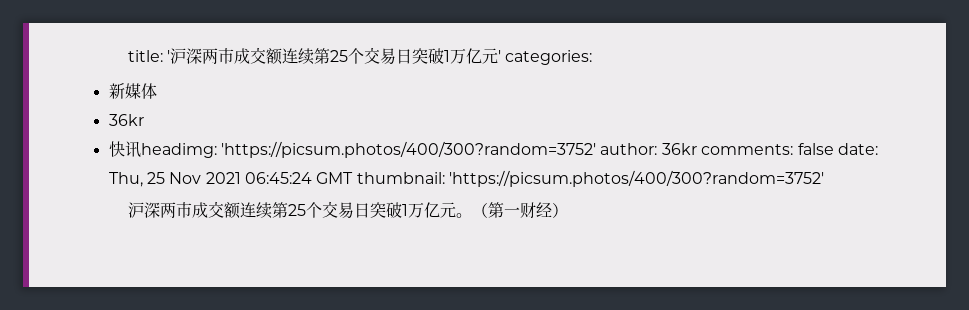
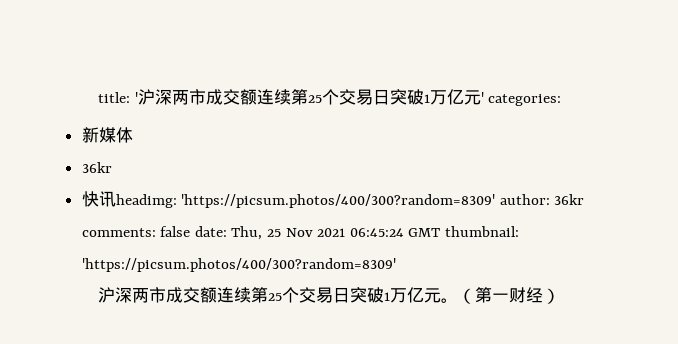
- 快讯headimg: 'https://picsum.photos/400/300?random=3752' author: 36kr comments: false date: Thu, 25 Nov 2021 06:45:24 GMT thumbnail: 'https://picsum.photos/400/300?random=3752'
+ 快讯headimg: 'https://picsum.photos/400/300?random=8309' author: 36kr comments: false date: Thu, 25 Nov 2021 06:45:24 GMT thumbnail: 'https://picsum.photos/400/300?random=8309'

